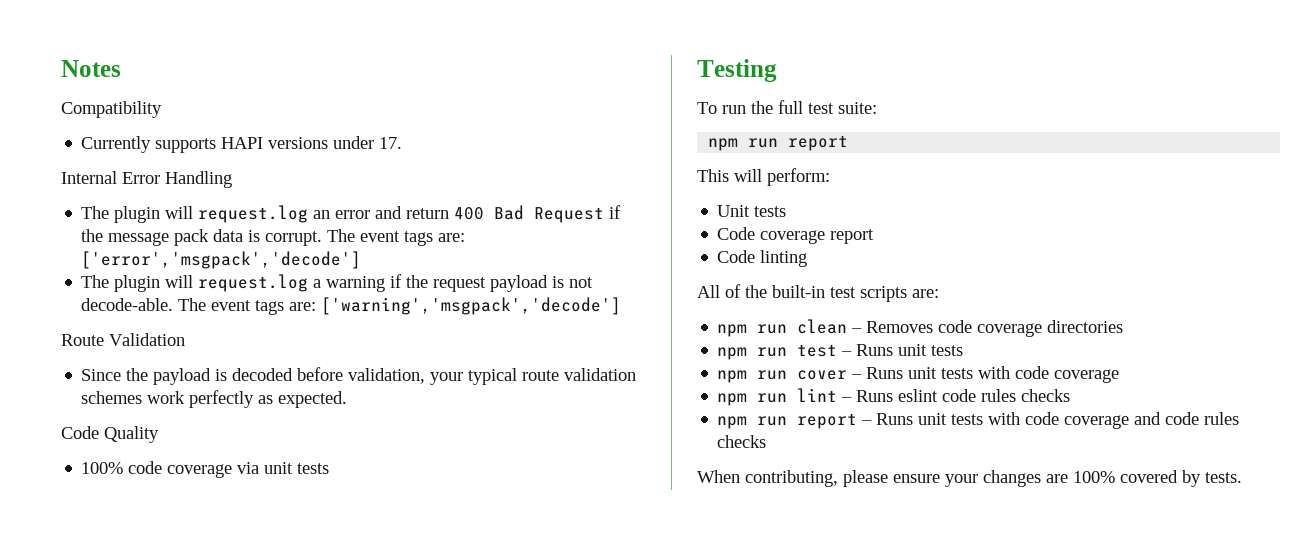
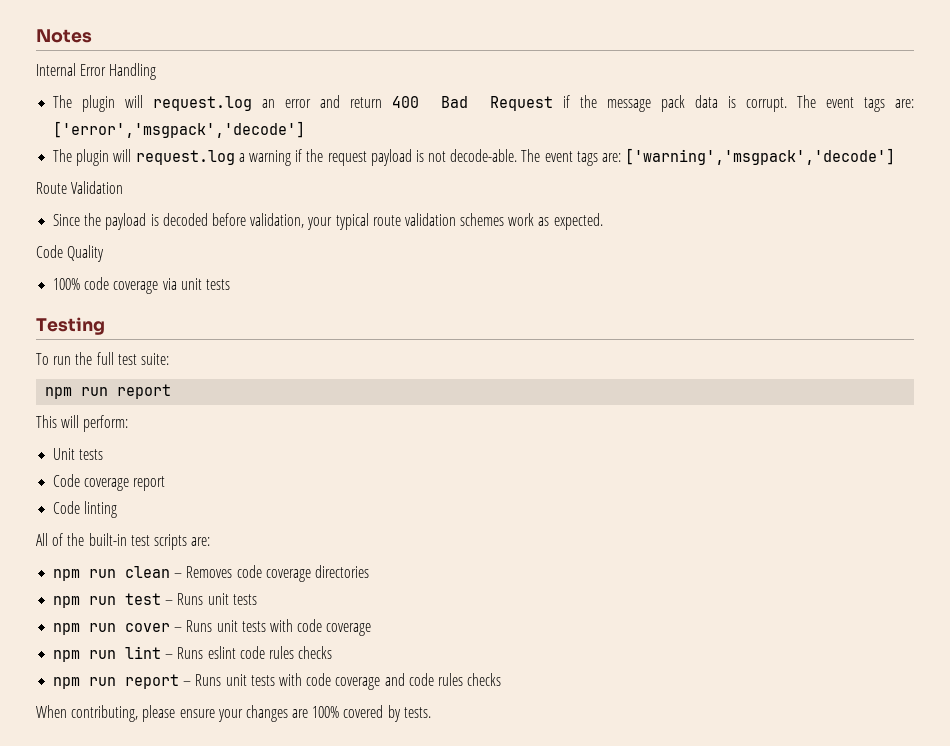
- Compatibility
- Currently supports HAPI versions under 17.
- Since the payload is decoded before validation, your typical route validation schemes work perfectly as expected.
+ Since the payload is decoded before validation, your typical route validation schemes work as expected.

